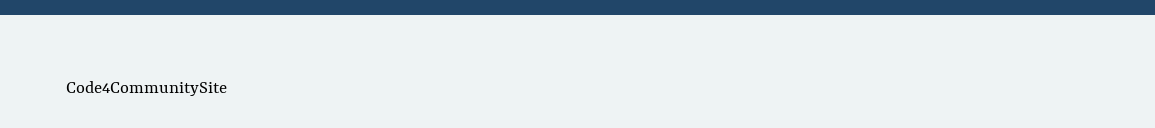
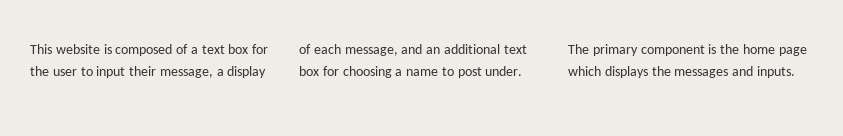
- Code4CommunitySite
+ This website is composed of a text box for the user to input their message, a display of each message, and an additional text box for choosing a name to post under. The primary component is the home page which displays the messages and inputs.

